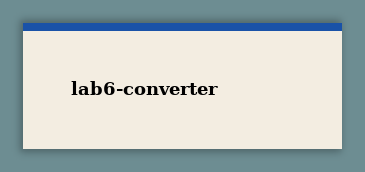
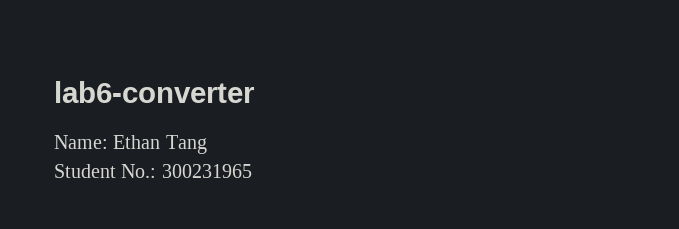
+ Name: Ethan Tang
+ Student No.: 300231965

